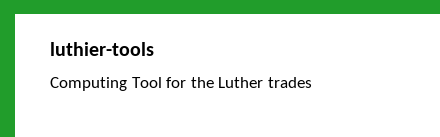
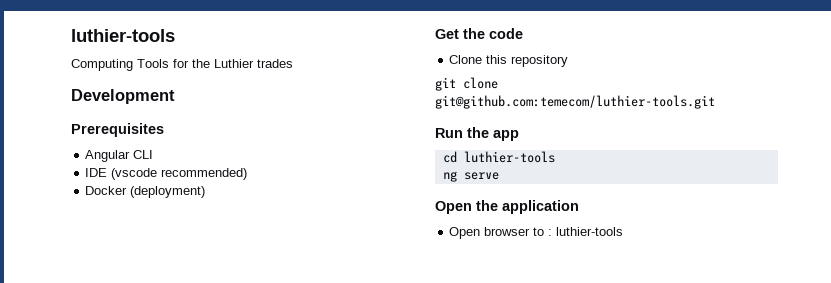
- Computing Tool for the Luther trades
+ Computing Tools for the Luthier trades
+ Development
+ Prerequisites
+ Angular CLI
+ IDE (vscode recommended)
+ Docker (deployment)
+ Get the code
+ Clone this repository
+ git clone git@github.com:temecom/luthier-tools.git
+ Run the app
+ cd luthier-tools
+ ng serve
+ Open the application
+ Open browser to : luthier-tools

